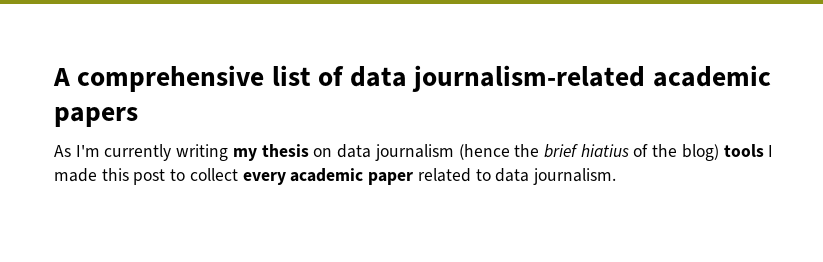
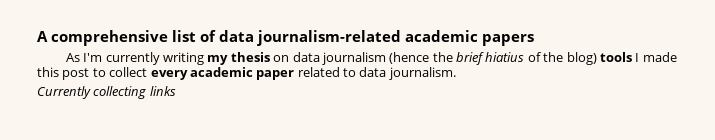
+ Currently collecting links

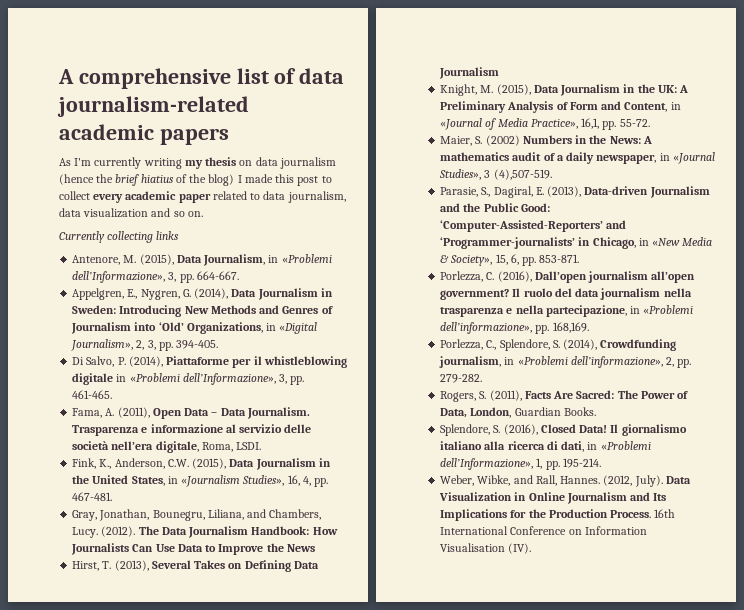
- As I'm currently writing my thesis on data journalism (hence the brief hiatius of the blog) tools I made this post to collect every academic paper related to data journalism.
+ As I'm currently writing my thesis on data journalism (hence the brief hiatius of the blog) I made this post to collect every academic paper related to data journalism, data visualization and so on.
  Currently collecting links
+ Antenore, M. (2015), Data Journalism, in «Problemi dell’Informazione», 3, pp. 664-667.
+ Appelgren, E., Nygren, G. (2014), Data Journalism in Sweden: Introducing New Methods and Genres of Journalism into ‘Old’ Organizations, in «Digital Journalism», 2, 3, pp. 394-405.
+ Di Salvo, P. (2014), Piattaforme per il whistleblowing digitale in «Problemi dell’Informazione», 3, pp. 461-465.
+ Fama, A. (2011), Open Data – Data Journalism. Trasparenza e informazione al servizio delle società nell’era digitale, Roma, LSDI.
+ Fink, K., Anderson, C.W. (2015), Data Journalism in the United States, in «Journalism Studies», 16, 4, pp. 467-481.
+ Gray, Jonathan, Bounegru, Liliana, and Chambers, Lucy. (2012). The Data Journalism Handbook: How Journalists Can Use Data to Improve the News
+ Hirst, T. (2013), Several Takes on Defining Data Journalism
+ Knight, M. (2015), Data Journalism in the UK: A Preliminary Analysis of Form and Content, in «Journal of Media Practice», 16,1, pp. 55-72.
+ Maier, S. (2002) Numbers in the News: A mathematics audit of a daily newspaper, in «Journal Studies», 3 (4),507-519.
+ Parasie, S., Dagiral, E. (2013), Data-driven Journalism and the Public Good: ‘Computer-Assisted-Reporters’ and ‘Programmer-journalists’ in Chicago, in «New Media & Society», 15, 6, pp. 853-871.
+ Porlezza, C. (2016), Dall’open journalism all’open government? Il ruolo del data journalism nella trasparenza e nella partecipazione, in «Problemi dell’informazione», pp. 168,169.
+ Porlezza, C., Splendore, S. (2014), Crowdfunding journalism, in «Problemi dell’informazione», 2, pp. 279-282.
+ Rogers, S. (2011), Facts Are Sacred: The Power of Data, London, Guardian Books.
+ Splendore, S. (2016), Closed Data! Il giornalismo italiano alla ricerca di dati, in «Problemi dell’Informazione», 1, pp. 195-214.
+ Weber, Wibke, and Rall, Hannes. (2012, July). Data Visualization in Online Journalism and Its Implications for the Production Process. 16th International Conference on Information Visualisation (IV).

